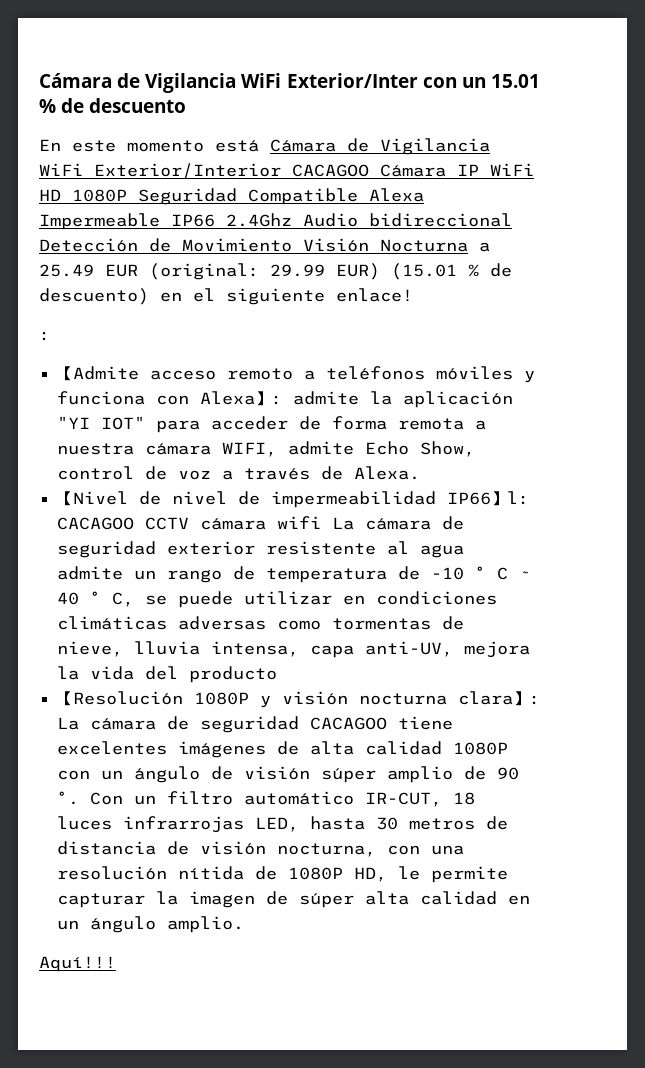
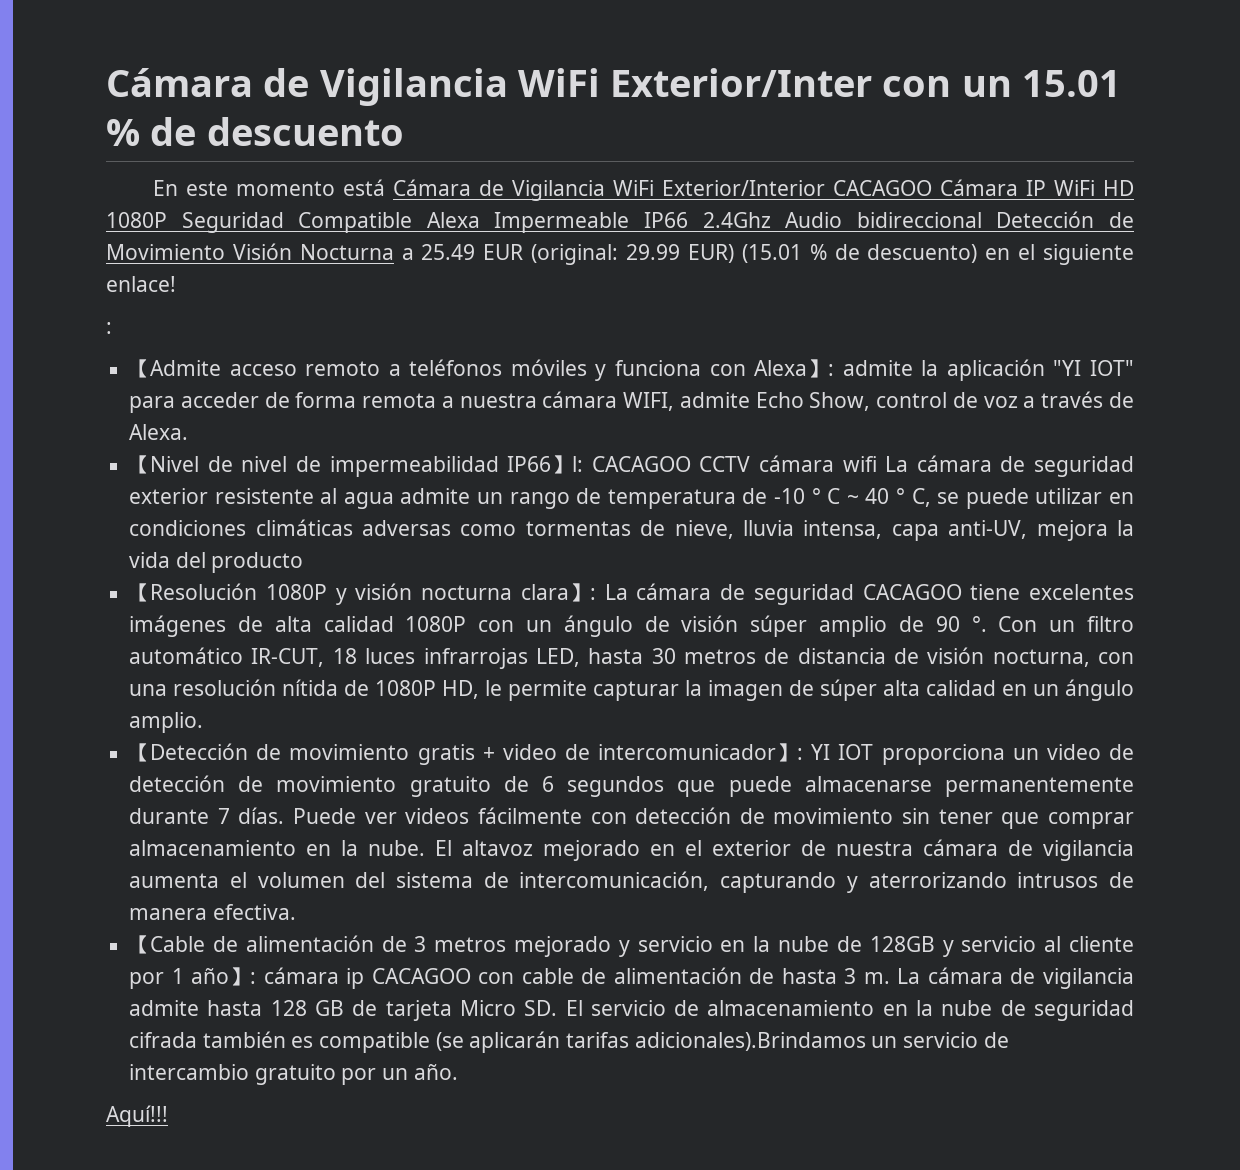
+ 【Detección de movimiento gratis + video de intercomunicador】: YI IOT proporciona un video de detección de movimiento gratuito de 6 segundos que puede almacenarse permanentemente durante 7 días. Puede ver videos fácilmente con detección de movimiento sin tener que comprar almacenamiento en la nube. El altavoz mejorado en el exterior de nuestra cámara de vigilancia aumenta el volumen del sistema de intercomunicación, capturando y aterrorizando intrusos de manera efectiva.
+ 【Cable de alimentación de 3 metros mejorado y servicio en la nube de 128GB y servicio al cliente por 1 año】: cámara ip CACAGOO con cable de alimentación de hasta 3 m. La cámara de vigilancia admite hasta 128 GB de tarjeta Micro SD. El servicio de almacenamiento en la nube de seguridad cifrada también es compatible (se aplicarán tarifas adicionales).Brindamos un servicio de intercambio gratuito por un año.

